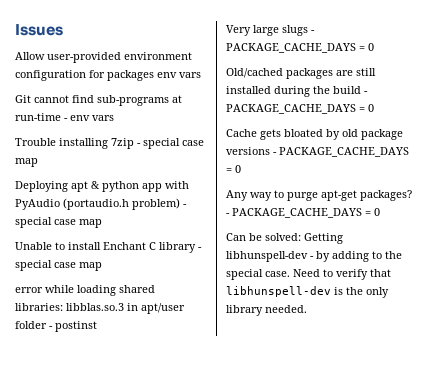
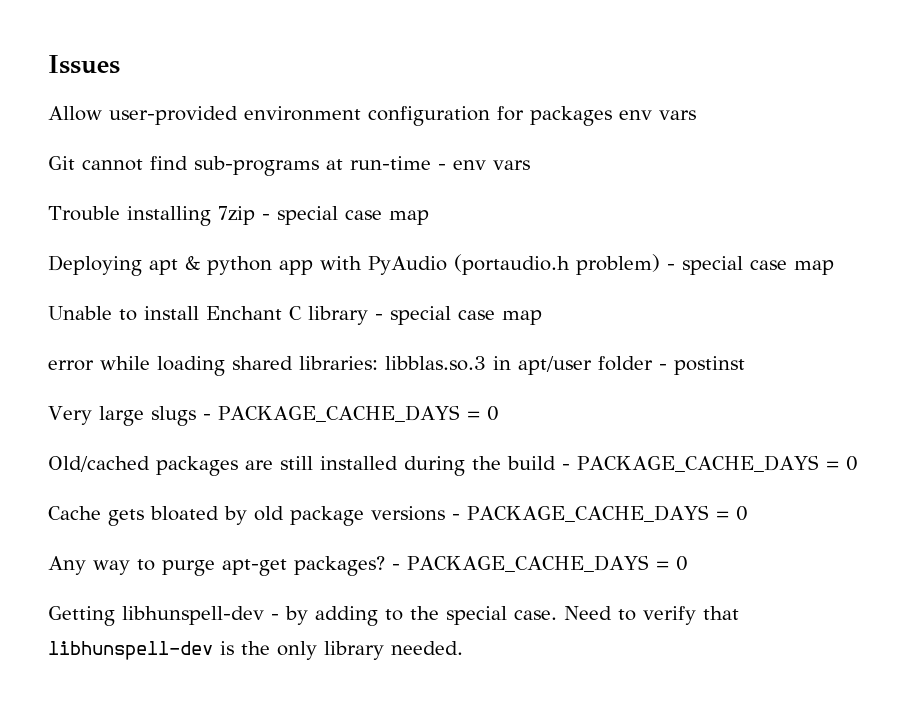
- Can be solved: Getting libhunspell-dev - by adding to the special case.
+ Getting libhunspell-dev - by adding to the special case.

